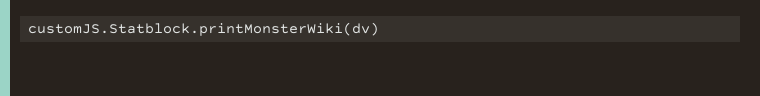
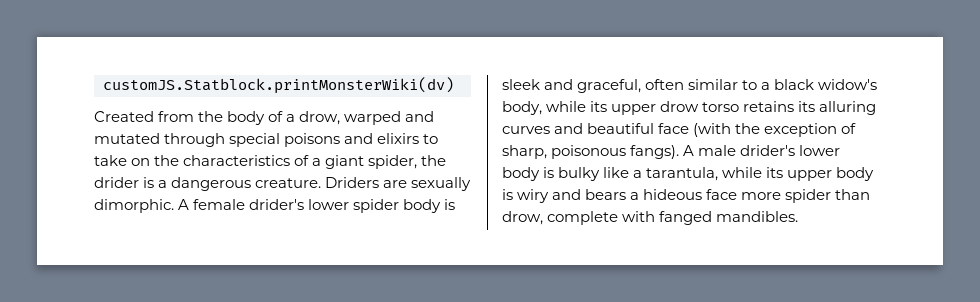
+ Created from the body of a drow, warped and mutated through special poisons and elixirs to take on the characteristics of a giant spider, the drider is a dangerous creature. Driders are sexually dimorphic. A female drider's lower spider body is sleek and graceful, often similar to a black widow's body, while its upper drow torso retains its alluring curves and beautiful face (with the exception of sharp, poisonous fangs). A male drider's lower body is bulky like a tarantula, while its upper body is wiry and bears a hideous face more spider than drow, complete with fanged mandibles.

